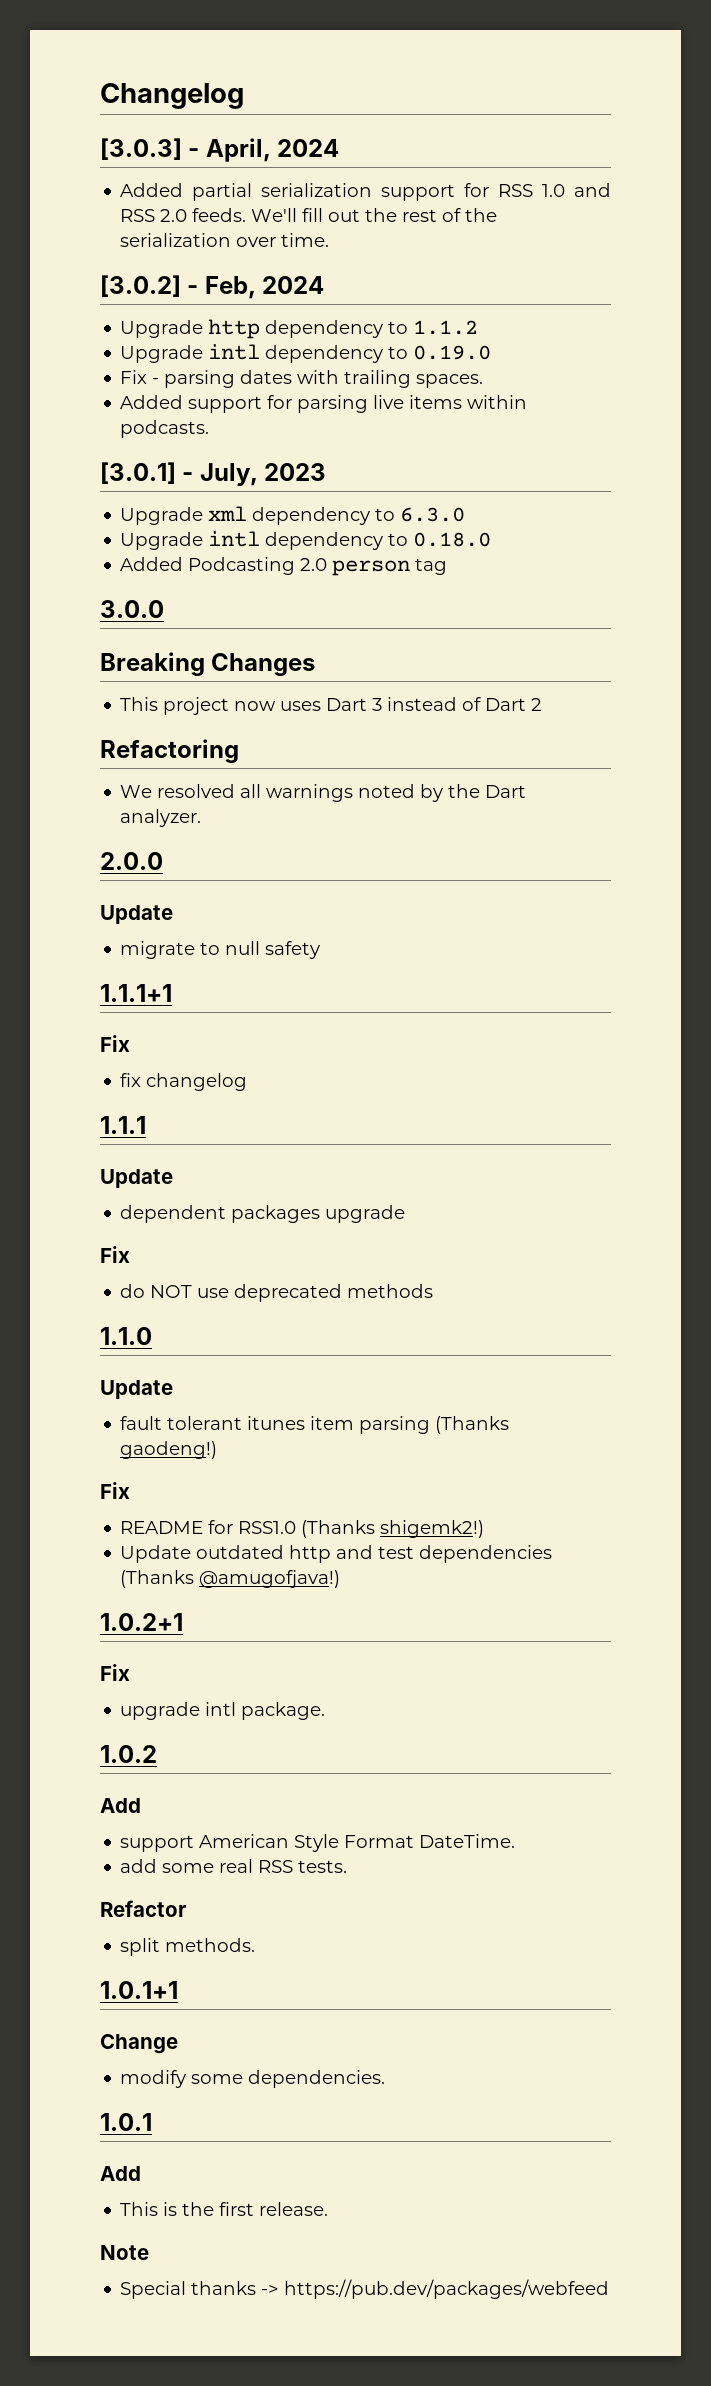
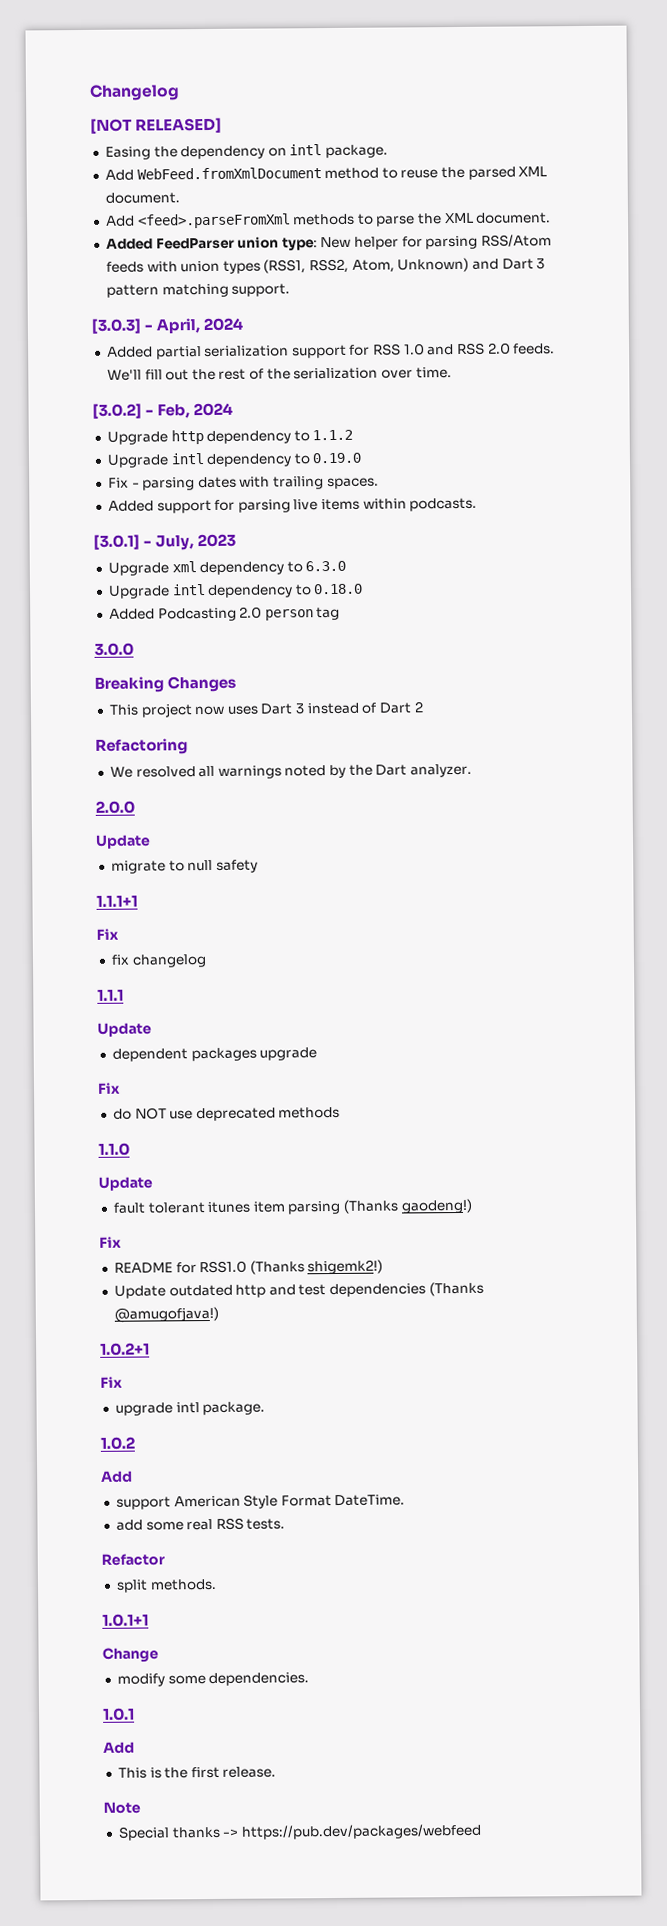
+ [NOT RELEASED]
+ Easing the dependency on intl package.
+ Add WebFeed.fromXmlDocument method to reuse the parsed XML document.
+ Add <feed>.parseFromXml methods to parse the XML document.
+ Added FeedParser union type: New helper for parsing RSS/Atom feeds with union types (RSS1, RSS2, Atom, Unknown) and Dart 3 pattern matching support.

